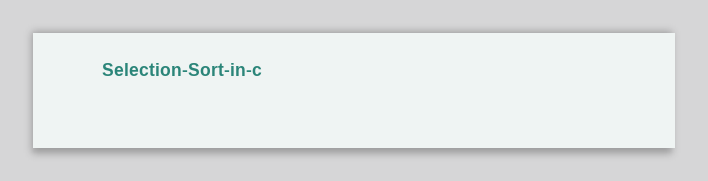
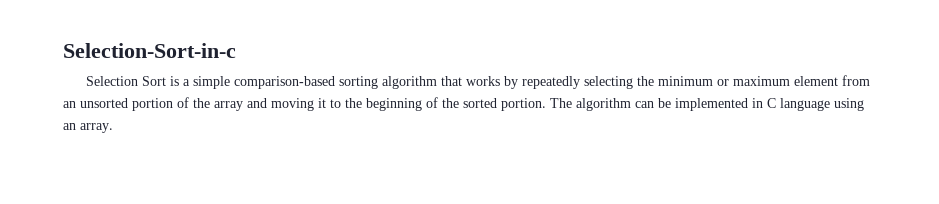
+ Selection Sort is a simple comparison-based sorting algorithm that works by repeatedly selecting the minimum or maximum element from an unsorted portion of the array and moving it to the beginning of the sorted portion. The algorithm can be implemented in C language using an array.

